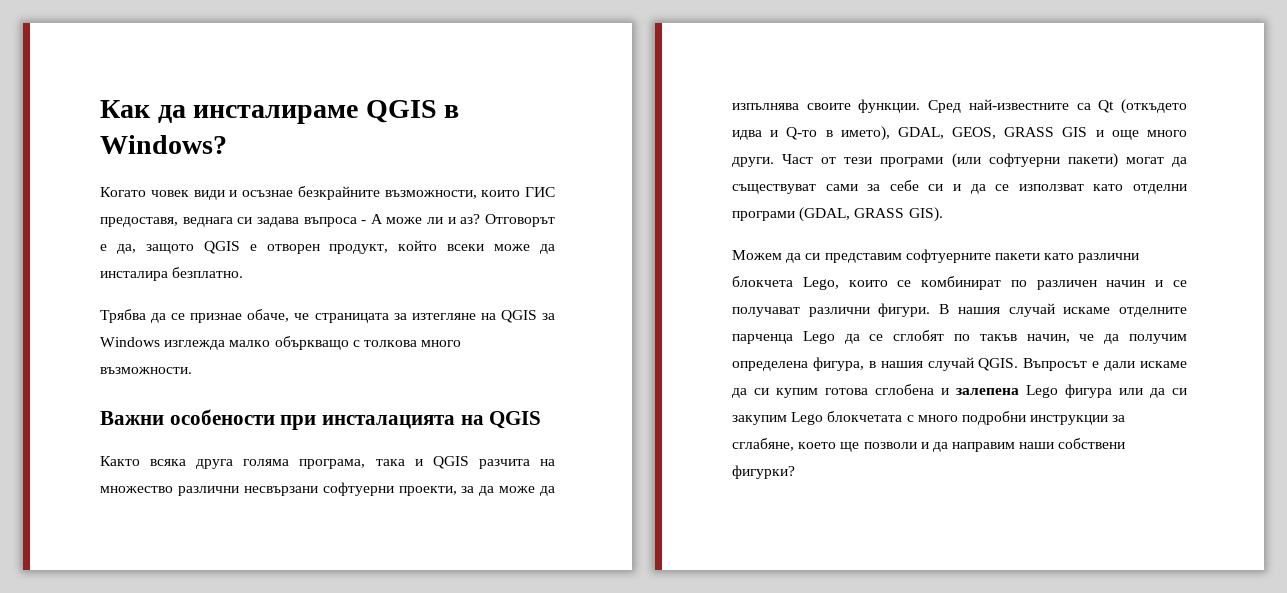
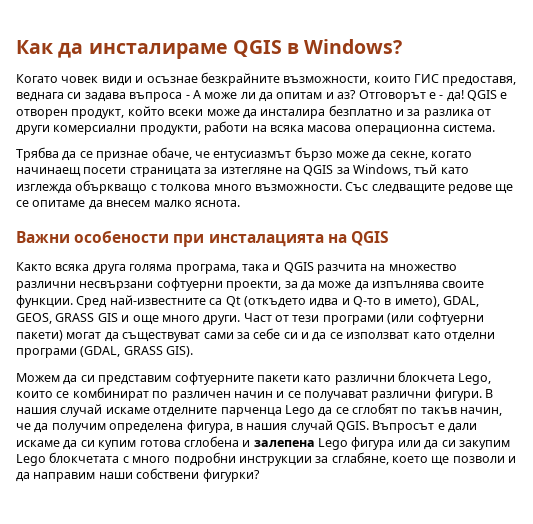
- Когато човек види и осъзнае безкрайните възможности, които ГИС предоставя, веднага си задава въпроса - А може ли и аз?
+ Когато човек види и осъзнае безкрайните възможности, които ГИС предоставя, веднага си задава въпроса - А може ли да опитам и аз?
- Отговорът е да, защото QGIS е отворен продукт, който всеки може да инсталира безплатно.
+ Отговорът е - да! QGIS е отворен продукт, който всеки може да инсталира безплатно и за разлика от други комерсиални продукти, работи на всяка масова операционна система.
- Трябва да се признае обаче, че страницата за изтегляне на QGIS за Windows изглежда малко объркващо с толкова много възможности.
+ Трябва да се признае обаче, че ентусиазмът бързо може да секне, когато начинаещ посети страницата за изтегляне на QGIS за Windows, тъй като изглежда объркващо с толкова много възможности. Със следващите редове ще се опитаме да внесем малко яснота.

